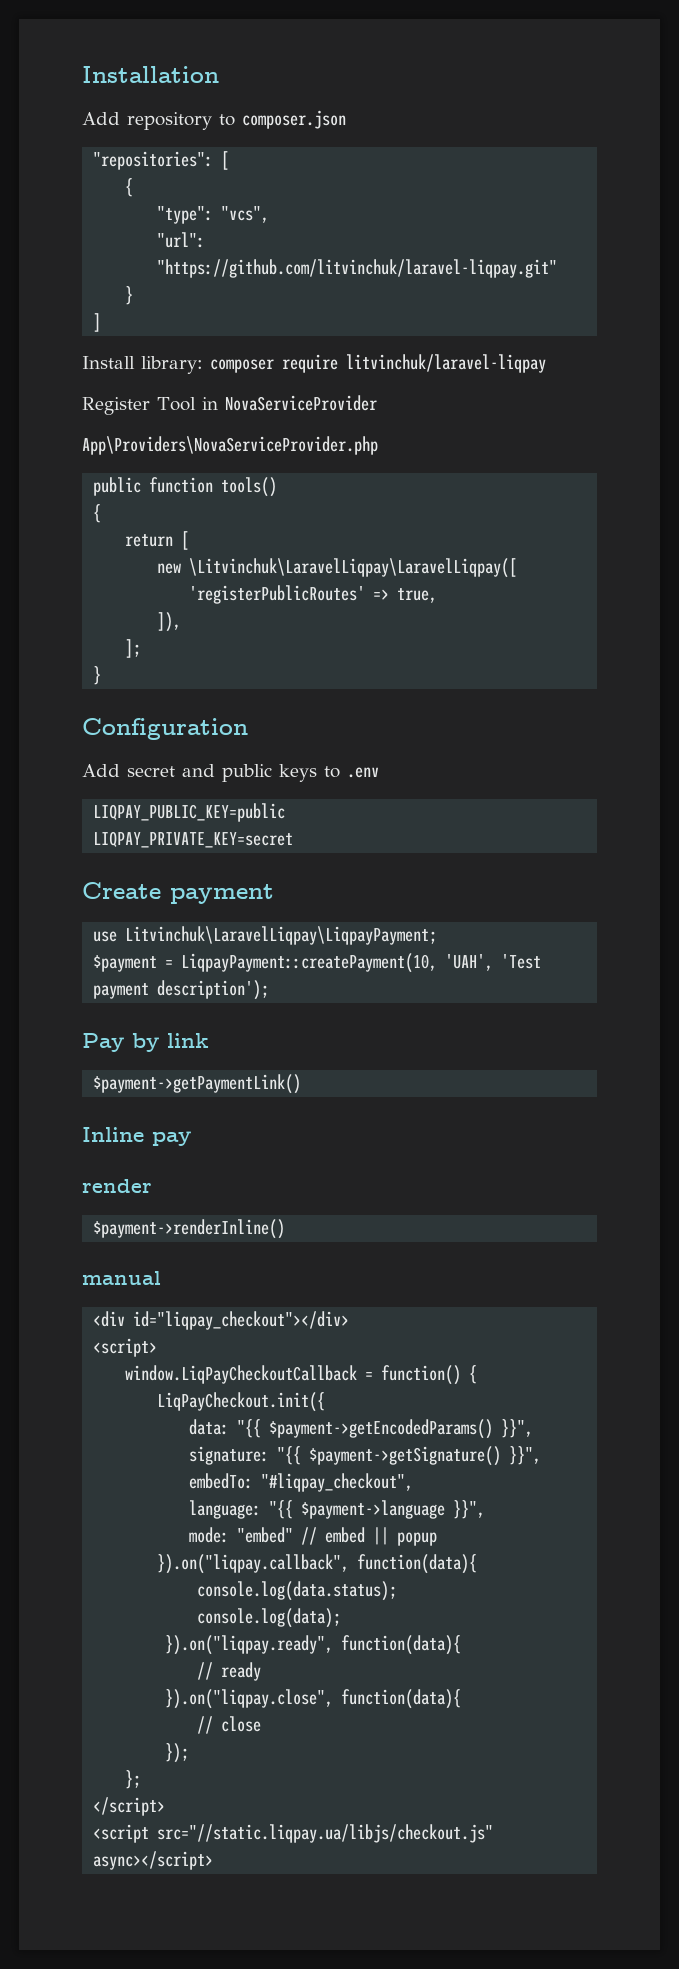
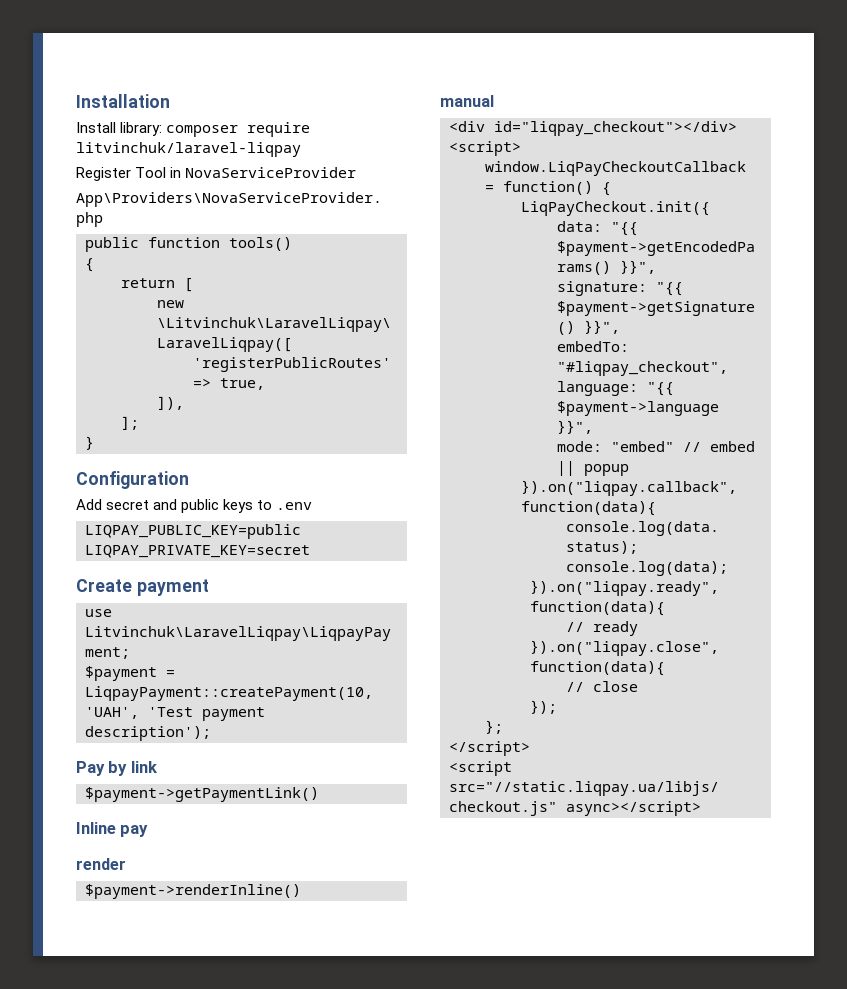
- Add repository to composer.json
- "repositories": [
- {
- "type": "vcs",
- "url": "https://github.com/litvinchuk/laravel-liqpay.git"
- }
- ]

